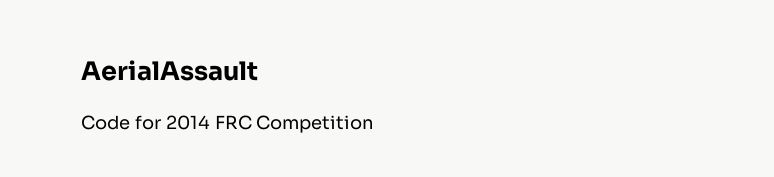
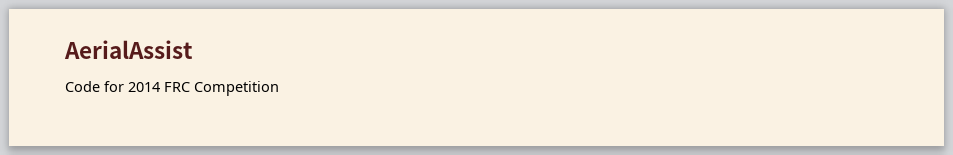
- AerialAssault
+ AerialAssist

